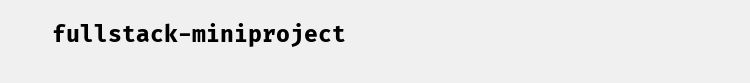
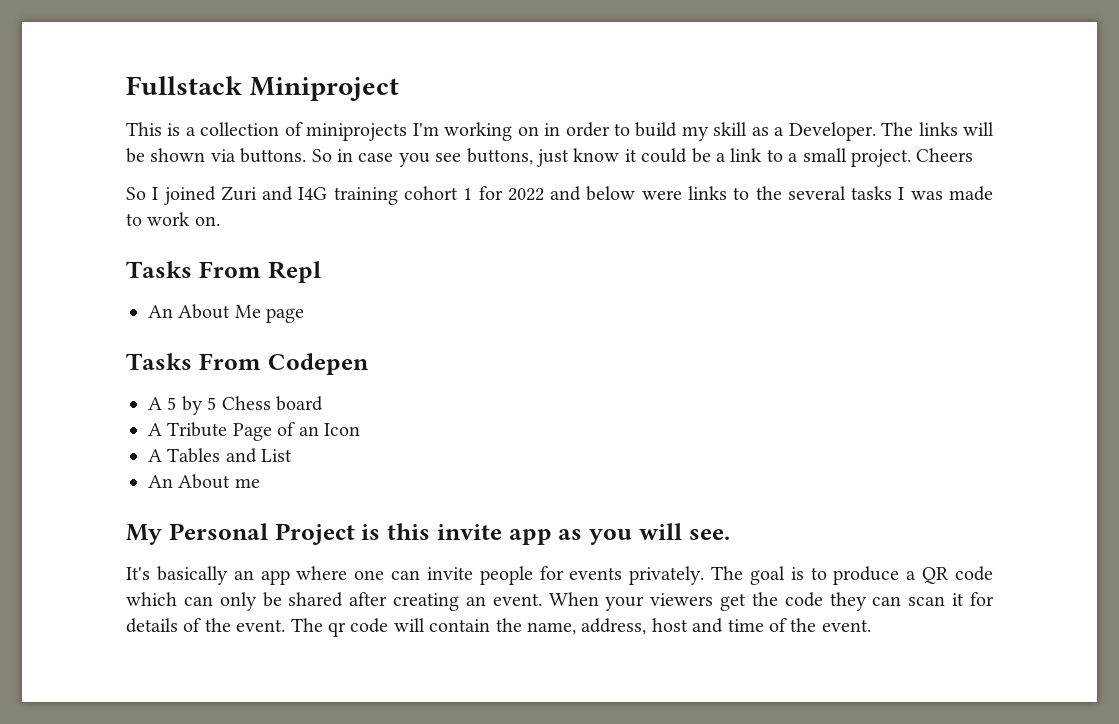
- fullstack-miniproject
+ Fullstack Miniproject
+ This is a collection of miniprojects I'm working on in order to build my skill as a Developer. The links will be shown via buttons. So in case you see buttons, just know it could be a link to a small project. Cheers
+ So I joined Zuri and I4G training cohort 1 for 2022 and below were links to the several tasks I was made to work on.
+ Tasks From Repl
+ An About Me page
+ Tasks From Codepen
+ A 5 by 5 Chess board
+ A Tribute Page of an Icon
+ A Tables and List
+ An About me
+ My Personal Project is this invite app as you will see.
+ It's basically an app where one can invite people for events privately. The goal is to produce a QR code which can only be shared after creating an event. When your viewers get the code they can scan it for details of the event. The qr code will contain the name, address, host and time of the event.

